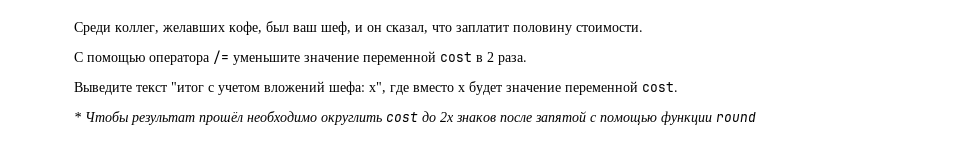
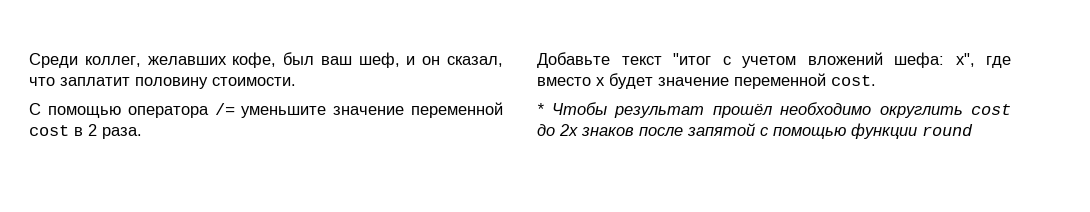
- Выведите текст "итог с учетом вложений шефа: х", где вместо x будет значение переменной cost.
+ Добавьте текст "итог с учетом вложений шефа: х", где вместо x будет значение переменной cost.

